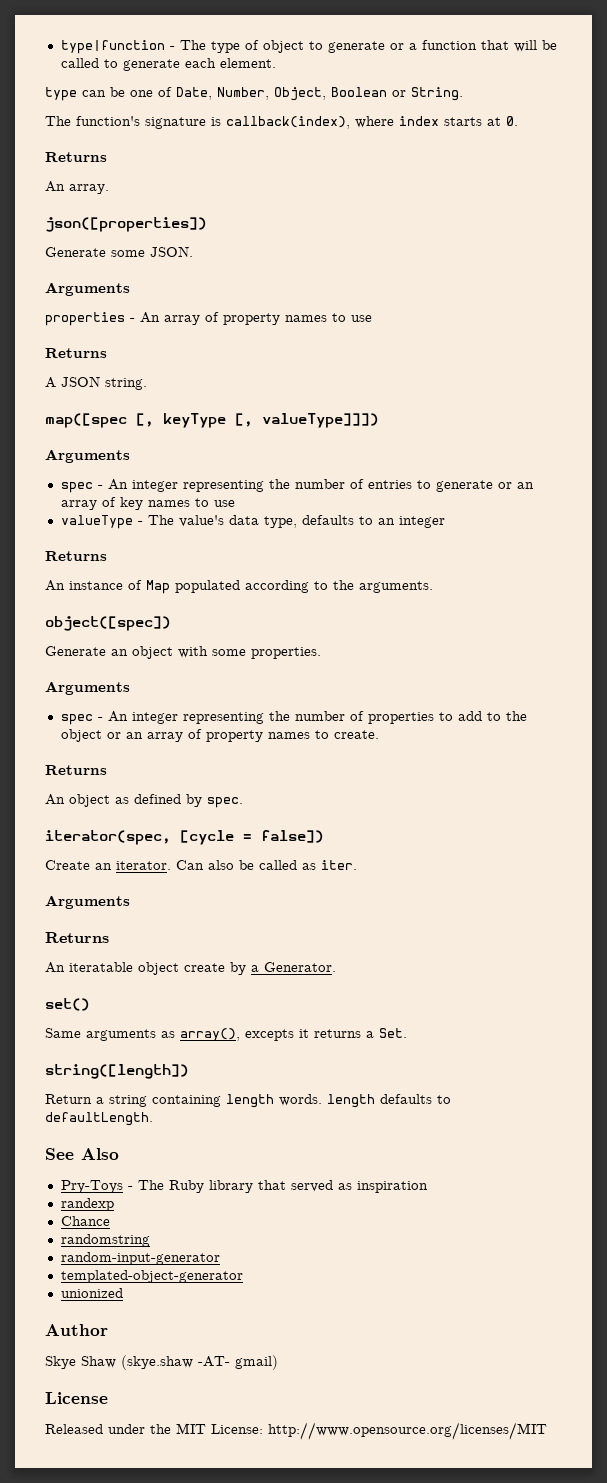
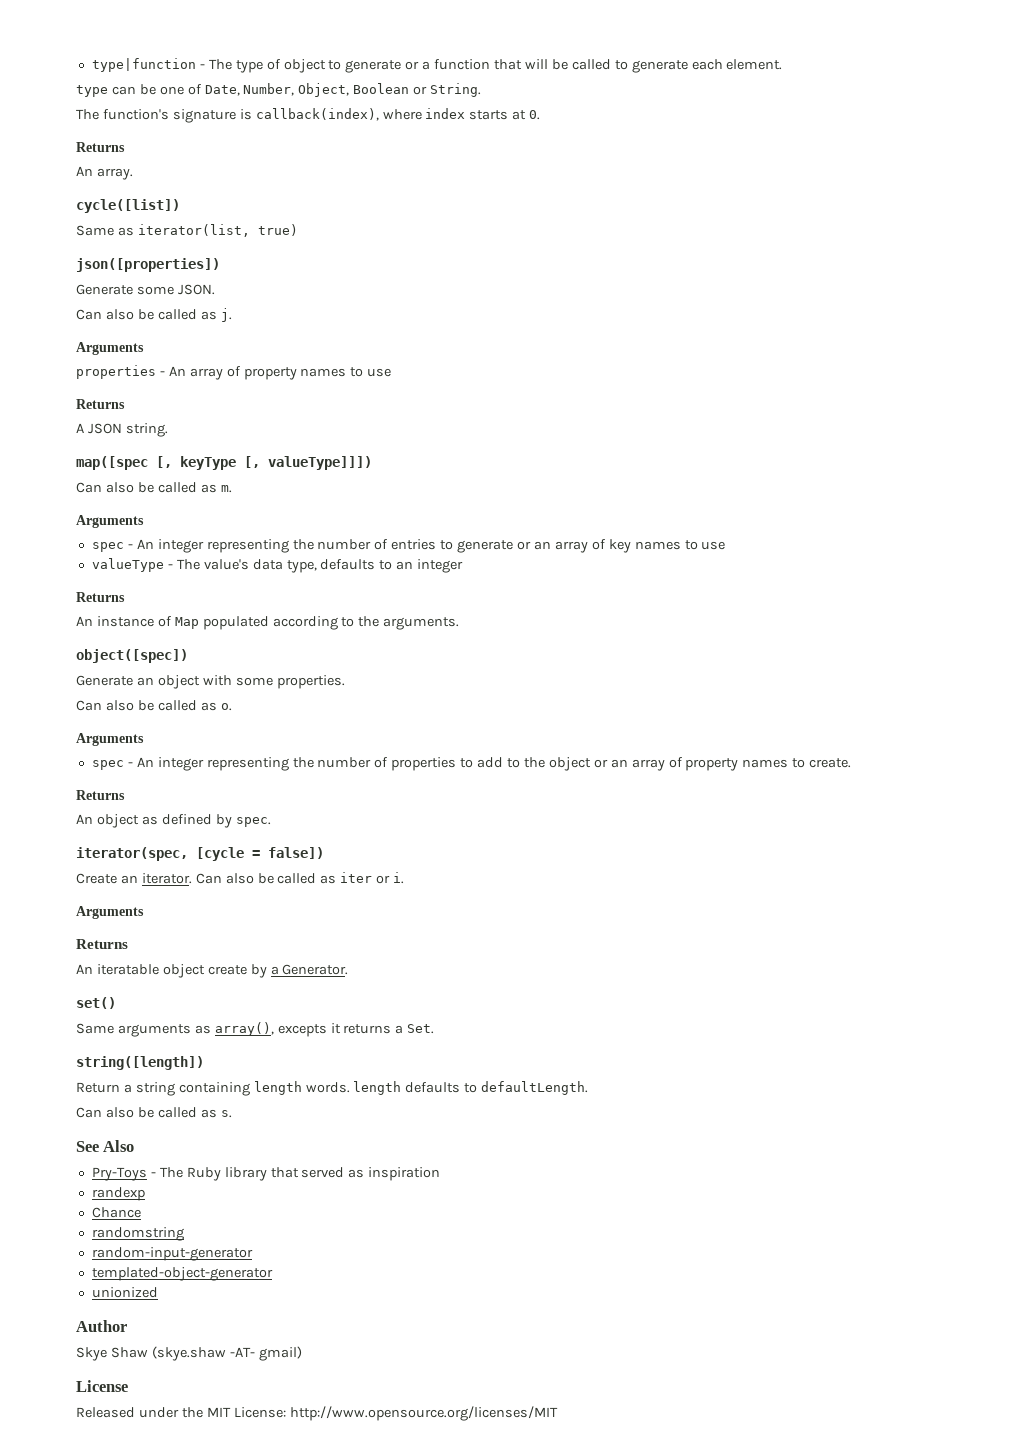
+ cycle([list])
+ Same as iterator(list, true)
+ Can also be called as j.
+ Can also be called as m.
+ Can also be called as o.
- Can also be called as iter.
+ Can also be called as iter or i.
+ Can also be called as s.

